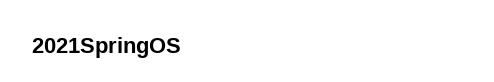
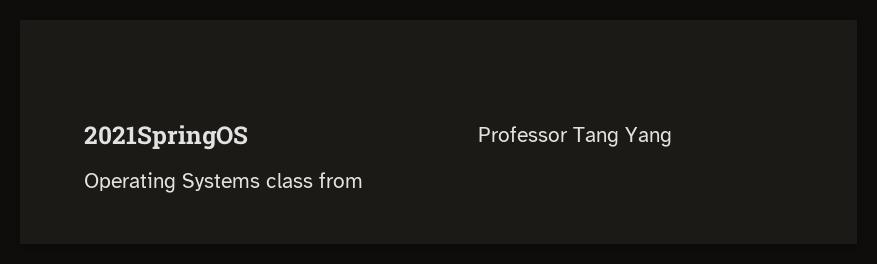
+ Operating Systems class from Professor Tang Yang

